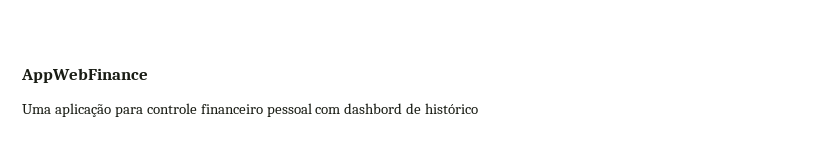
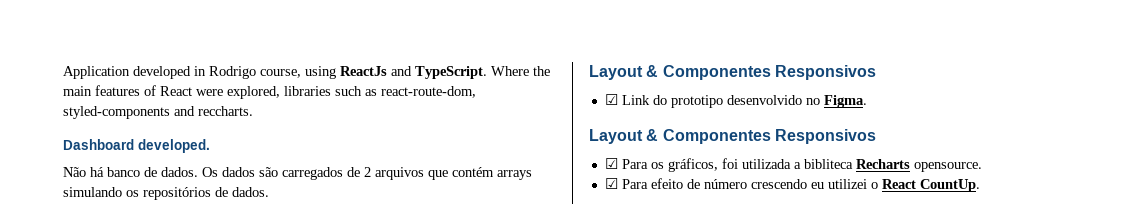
- AppWebFinance
- Uma aplicação para controle financeiro pessoal com dashbord de histórico
+ Application developed in Rodrigo course, using ReactJs and TypeScript. Where the main features of React were explored, libraries such as react-route-dom, styled-components and reccharts.
+ Dashboard developed.
+ Não há banco de dados. Os dados são carregados de 2 arquivos que contém arrays simulando os repositórios de dados.
+ Layout & Componentes Responsivos
+ ☑ Link do prototipo desenvolvido no Figma.
+ Layout & Componentes Responsivos
+ ☑ Para os gráficos, foi utilizada a bibliteca Recharts opensource.
+ ☑ Para efeito de número crescendo eu utilizei o React CountUp.

